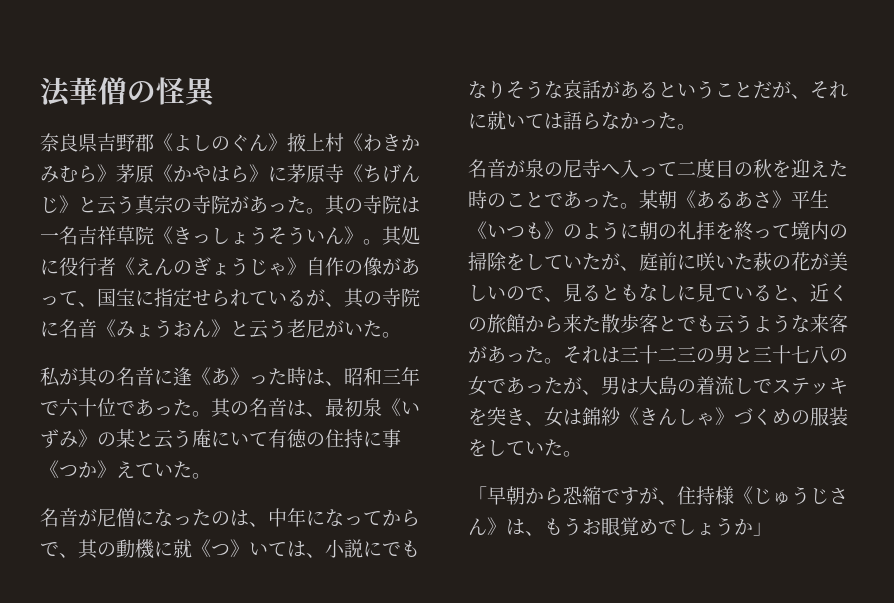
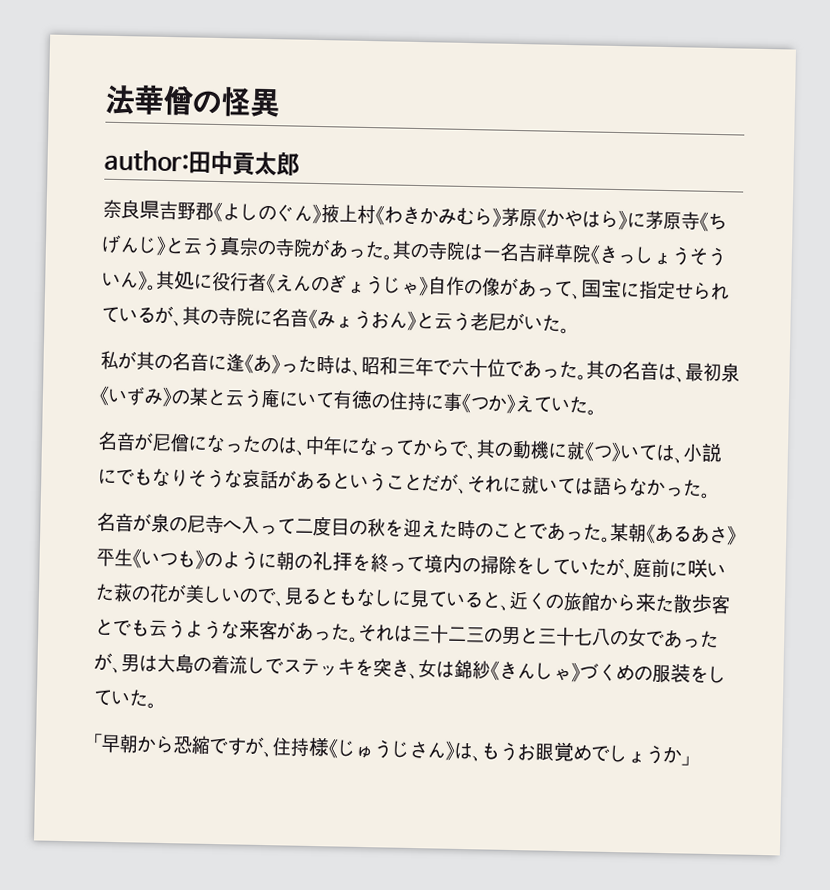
+ author:田中貢太郎

